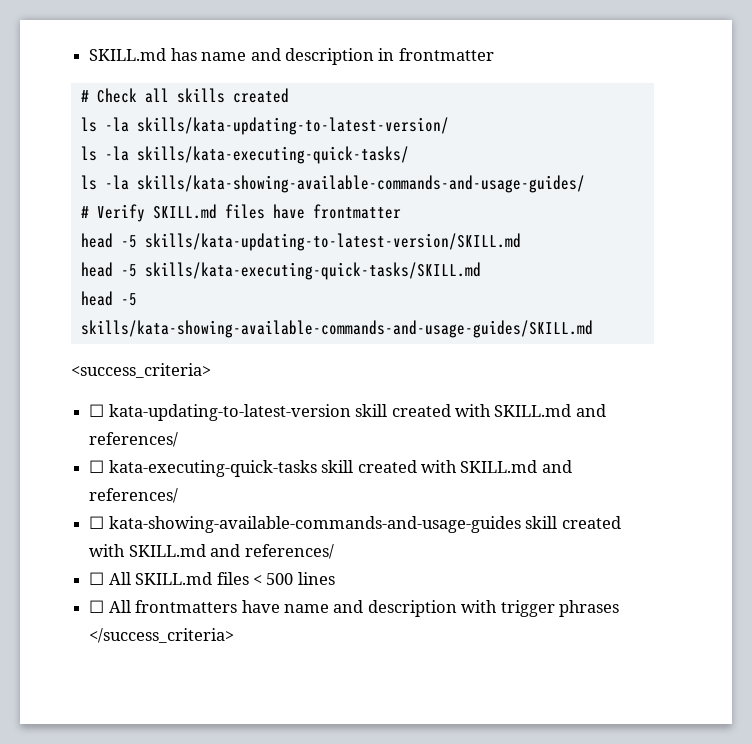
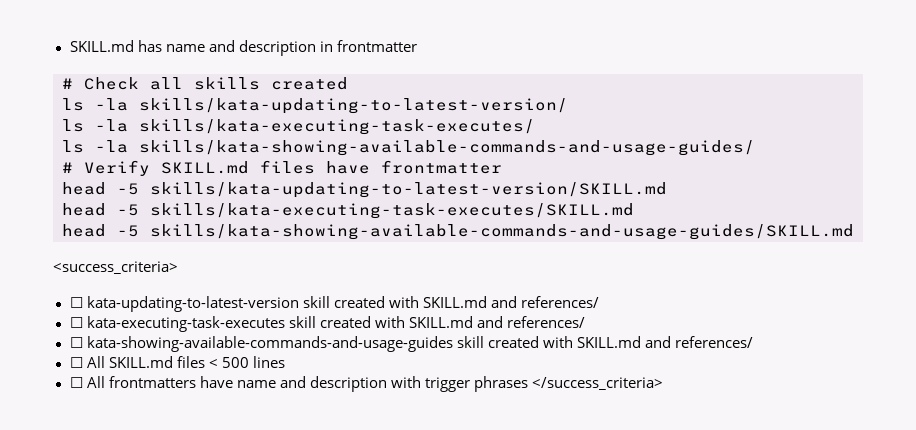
- ls -la skills/kata-executing-quick-tasks/
+ ls -la skills/kata-executing-task-executes/
- head -5 skills/kata-executing-quick-tasks/SKILL.md
+ head -5 skills/kata-executing-task-executes/SKILL.md
- ☐ kata-executing-quick-tasks skill created with SKILL.md and references/
+ ☐ kata-executing-task-executes skill created with SKILL.md and references/

